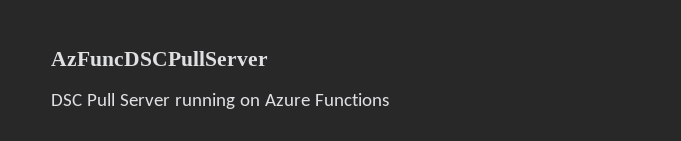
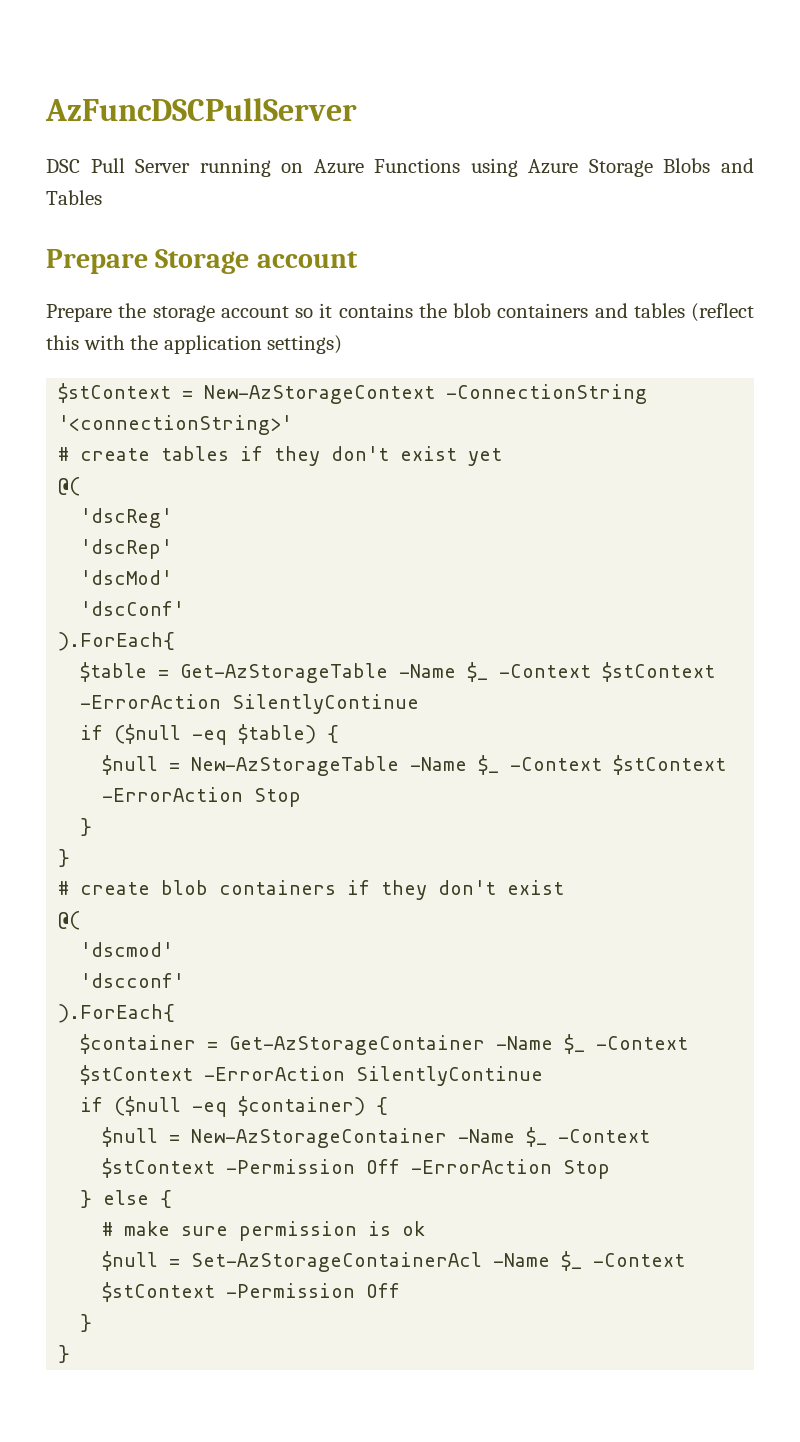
- DSC Pull Server running on Azure Functions
+ DSC Pull Server running on Azure Functions using Azure Storage Blobs and Tables
+ Prepare Storage account
+ Prepare the storage account so it contains the blob containers and tables (reflect this with the application settings)
+ $stContext = New-AzStorageContext -ConnectionString '<connectionString>'
+ # create tables if they don't exist yet
+ @(
+ 'dscReg'
+ 'dscRep'
+ 'dscMod'
+ 'dscConf'
+ ).ForEach{
+ $table = Get-AzStorageTable -Name $_ -Context $stContext -ErrorAction SilentlyContinue
+ if ($null -eq $table) {
+ $null = New-AzStorageTable -Name $_ -Context $stContext -ErrorAction Stop
+ }
+ }
+ # create blob containers if they don't exist
+ @(
+ 'dscmod'
+ 'dscconf'
+ ).ForEach{
+ $container = Get-AzStorageContainer -Name $_ -Context $stContext -ErrorAction SilentlyContinue
+ if ($null -eq $container) {
+ $null = New-AzStorageContainer -Name $_ -Context $stContext -Permission Off -ErrorAction Stop
+ } else {
+ # make sure permission is ok
+ $null = Set-AzStorageContainerAcl -Name $_ -Context $stContext -Permission Off
+ }
+ }

